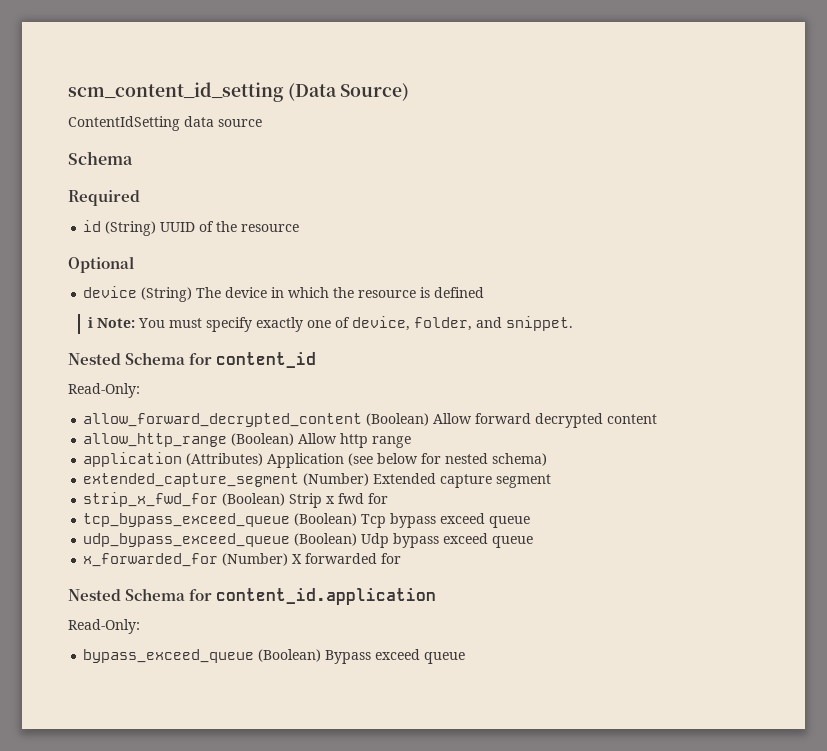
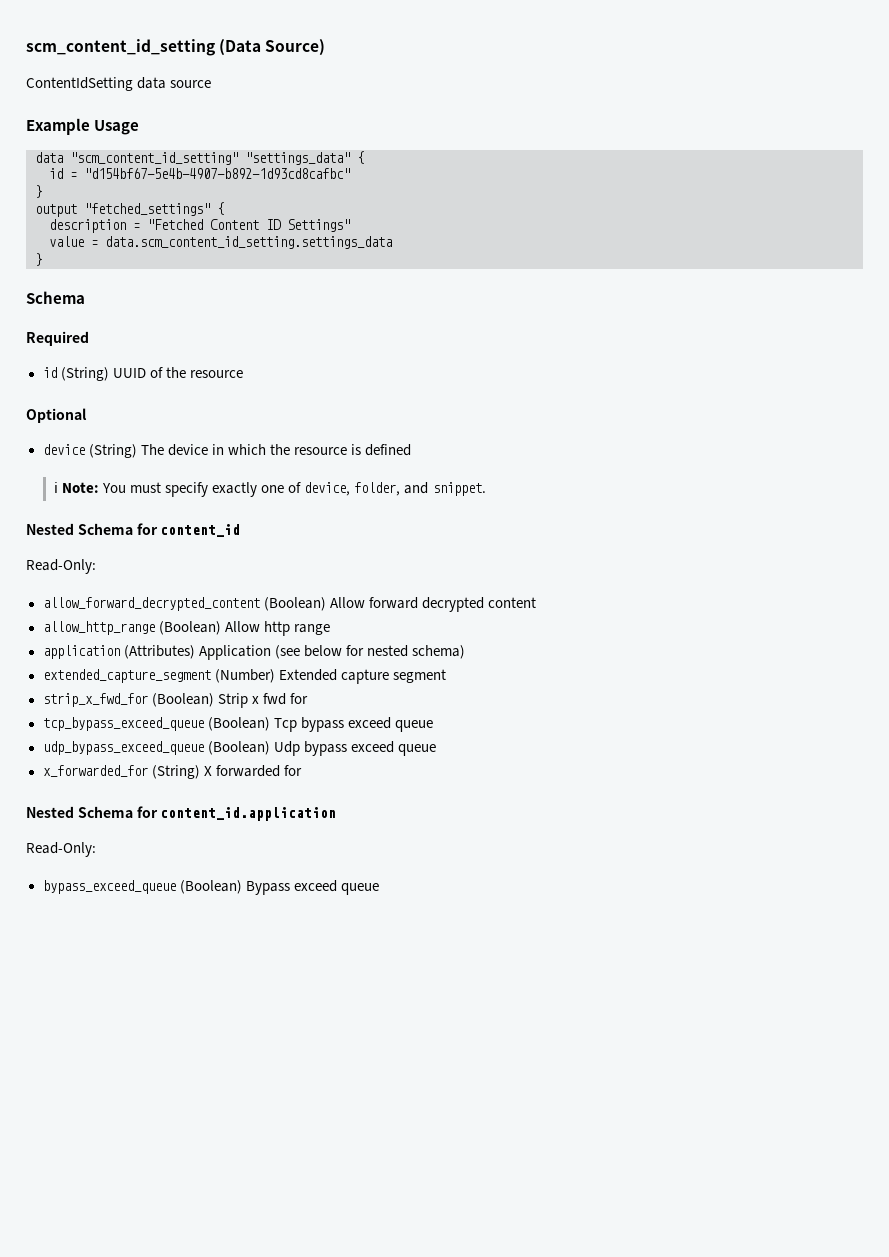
+ Example Usage
+ data "scm_content_id_setting" "settings_data" {
+ id = "d154bf67-5e4b-4907-b892-1d93cd8cafbc"
+ }
+ output "fetched_settings" {
+ description = "Fetched Content ID Settings"
+ value = data.scm_content_id_setting.settings_data
+ }
- x_forwarded_for (Number) X forwarded for
+ x_forwarded_for (String) X forwarded for

